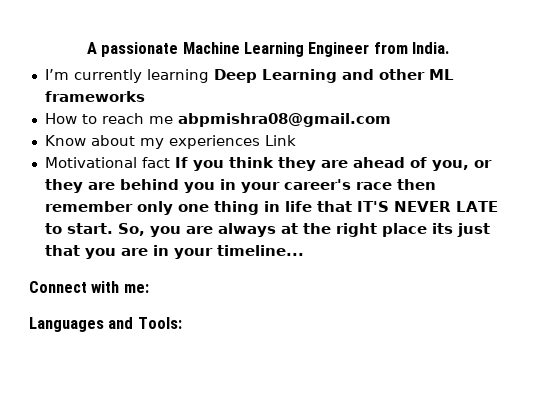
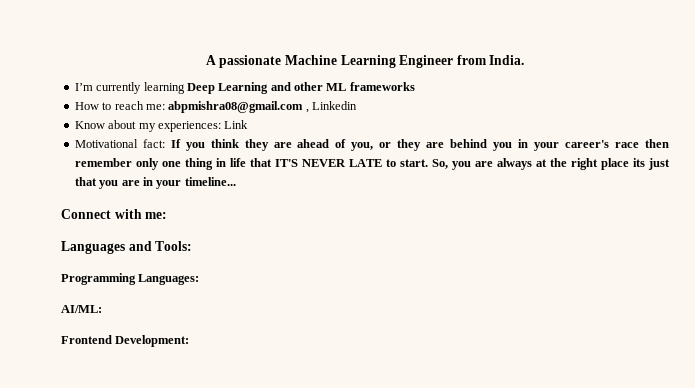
- How to reach me abpmishra08@gmail.com
+ How to reach me: abpmishra08@gmail.com , Linkedin
- Know about my experiences Link
+ Know about my experiences: Link
- Motivational fact If you think they are ahead of you, or they are behind you in your career's race then remember only one thing in life that IT'S NEVER LATE to start.
+ Motivational fact: If you think they are ahead of you, or they are behind you in your career's race then remember only one thing in life that IT'S NEVER LATE to start.
+ Programming Languages:
+ AI/ML:
+ Frontend Development:

